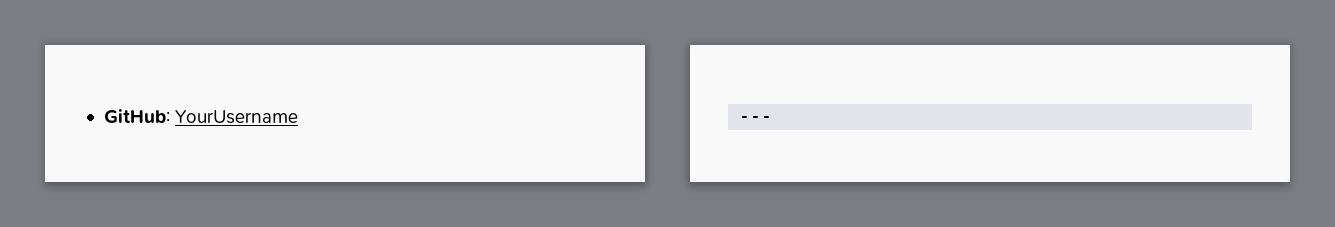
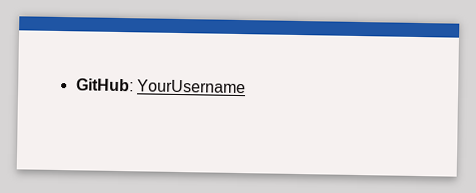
- ---

